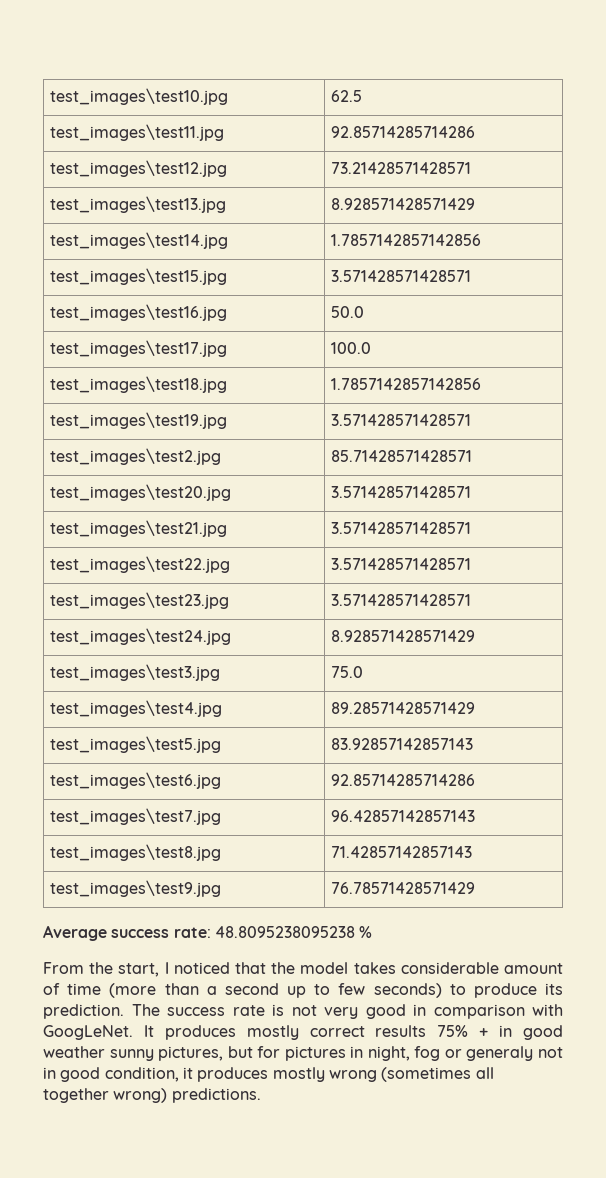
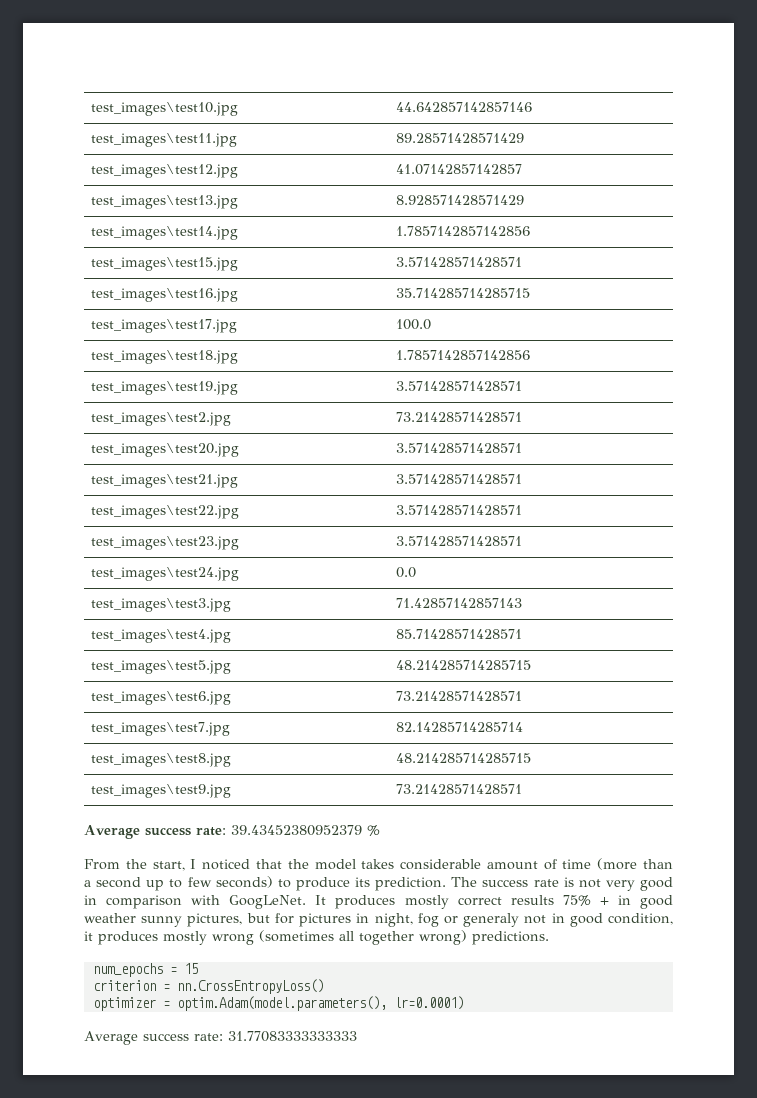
- test_images\test10.jpg | 62.5
+ test_images\test10.jpg | 44.642857142857146
- test_images\test11.jpg | 92.85714285714286
+ test_images\test11.jpg | 89.28571428571429
- test_images\test12.jpg | 73.21428571428571
+ test_images\test12.jpg | 41.07142857142857
- test_images\test16.jpg | 50.0
+ test_images\test16.jpg | 35.714285714285715
- test_images\test2.jpg | 85.71428571428571
+ test_images\test2.jpg | 73.21428571428571
- test_images\test24.jpg | 8.928571428571429
+ test_images\test24.jpg | 0.0
- test_images\test3.jpg | 75.0
+ test_images\test3.jpg | 71.42857142857143
- test_images\test4.jpg | 89.28571428571429
+ test_images\test4.jpg | 85.71428571428571
- test_images\test5.jpg | 83.92857142857143
+ test_images\test5.jpg | 48.214285714285715
- test_images\test6.jpg | 92.85714285714286
+ test_images\test6.jpg | 73.21428571428571
- test_images\test7.jpg | 96.42857142857143
+ test_images\test7.jpg | 82.14285714285714
- test_images\test8.jpg | 71.42857142857143
+ test_images\test8.jpg | 48.214285714285715
- test_images\test9.jpg | 76.78571428571429
- Average success rate: 48.8095238095238 %
+ test_images\test9.jpg | 73.21428571428571
+ Average success rate: 39.43452380952379 %
+ num_epochs = 15
+ criterion = nn.CrossEntropyLoss()
+ optimizer = optim.Adam(model.parameters(), lr=0.0001)
+ Average success rate: 31.77083333333333

